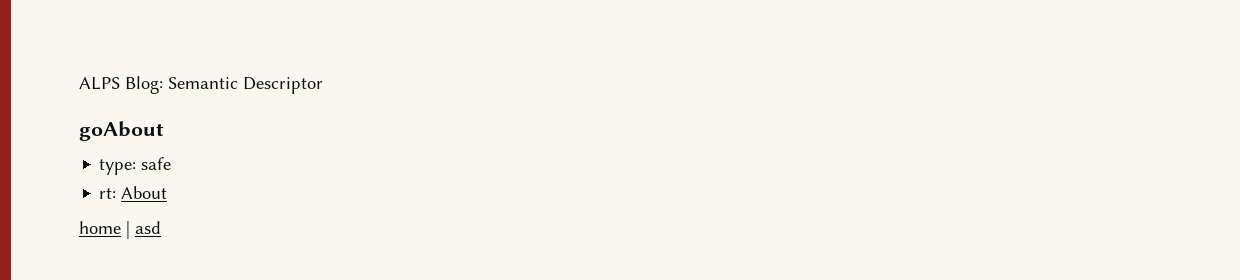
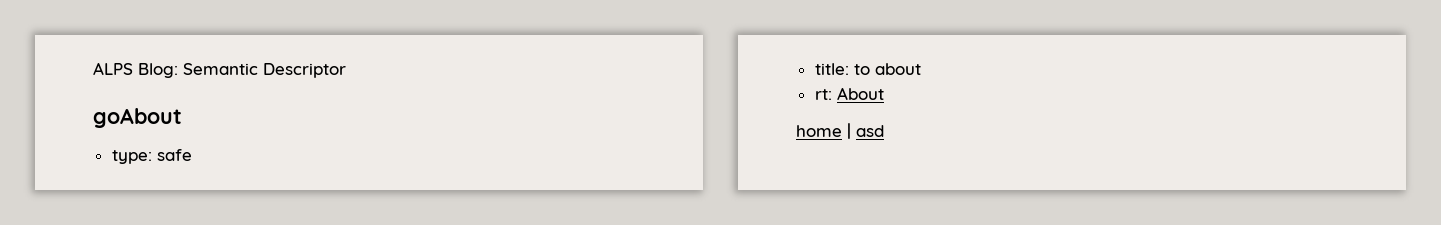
+ title: to about

